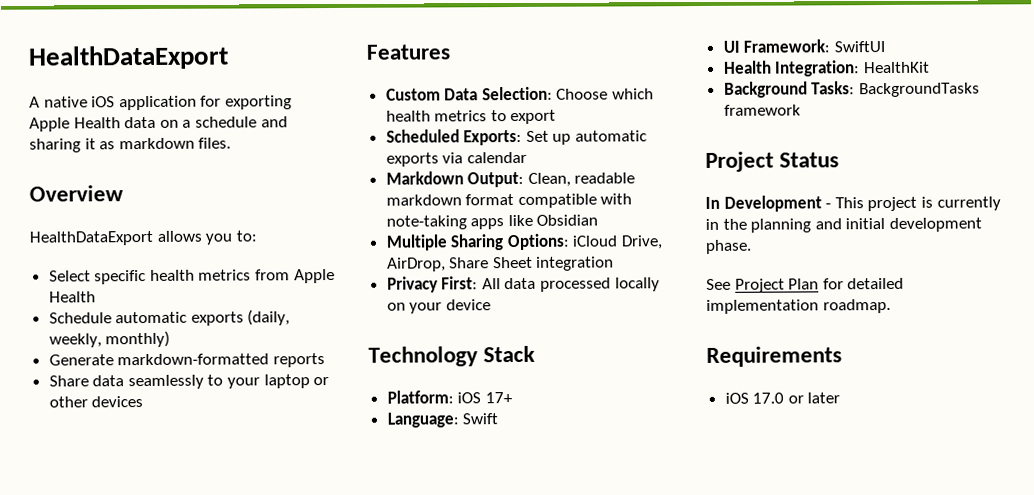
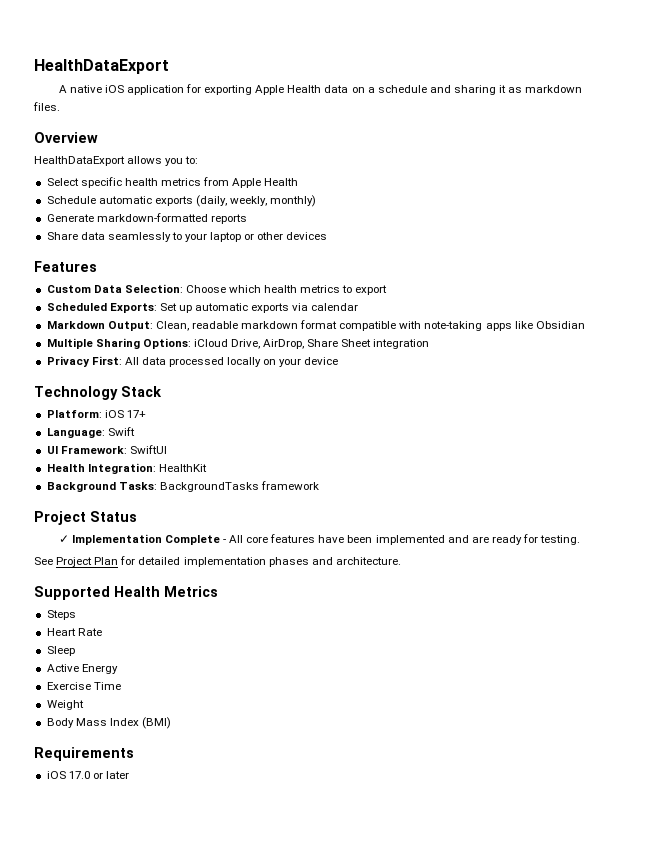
- In Development - This project is currently in the planning and initial development phase.
+ ✓ Implementation Complete - All core features have been implemented and are ready for testing.
- See Project Plan for detailed implementation roadmap.
+ See Project Plan for detailed implementation phases and architecture.
+ Supported Health Metrics
+ Steps
+ Heart Rate
+ Sleep
+ Active Energy
+ Exercise Time
+ Weight
+ Body Mass Index (BMI)

